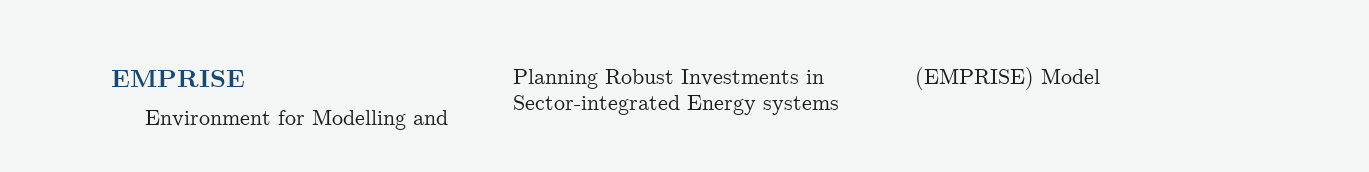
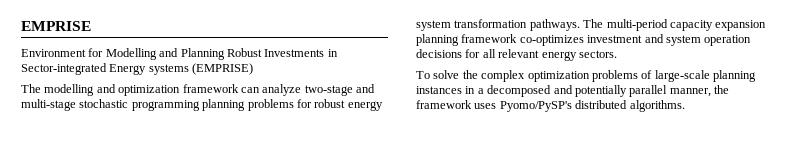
- Environment for Modelling and Planning Robust Investments in Sector-integrated Energy systems (EMPRISE) Model
+ Environment for Modelling and Planning Robust Investments in Sector-integrated Energy systems (EMPRISE)
+ The modelling and optimization framework can analyze two-stage and multi-stage stochastic programming planning problems for robust energy system transformation pathways. The multi-period capacity expansion planning framework co-optimizes investment and system operation decisions for all relevant energy sectors.
+ To solve the complex optimization problems of large-scale planning instances in a decomposed and potentially parallel manner, the framework uses Pyomo/PySP's distributed algorithms.

